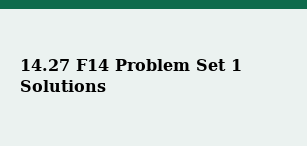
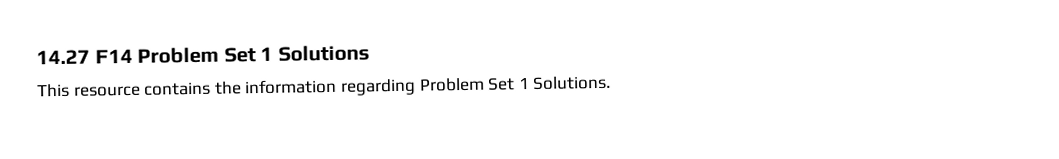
+ This resource contains the information regarding Problem Set 1 Solutions.

